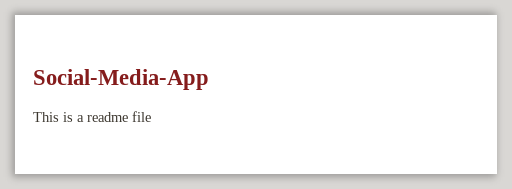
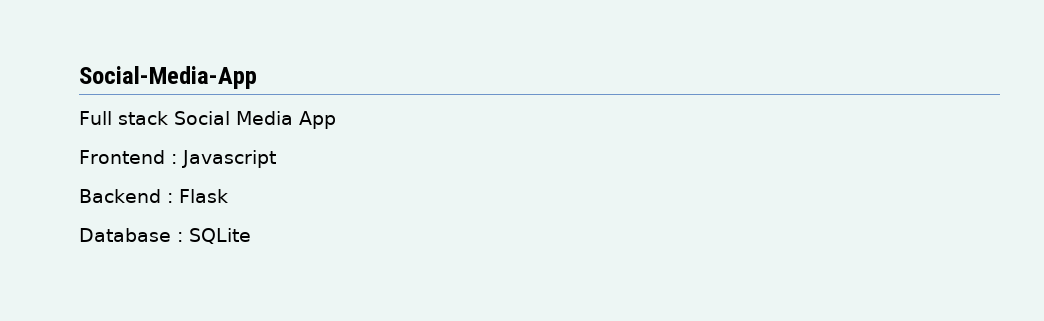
- This is a readme file
+ Full stack Social Media App
+ Frontend : Javascript
+ Backend : Flask
+ Database : SQLite

